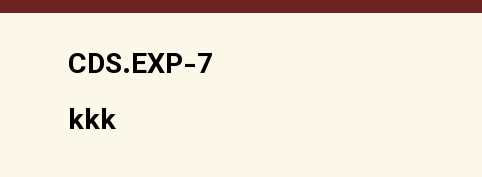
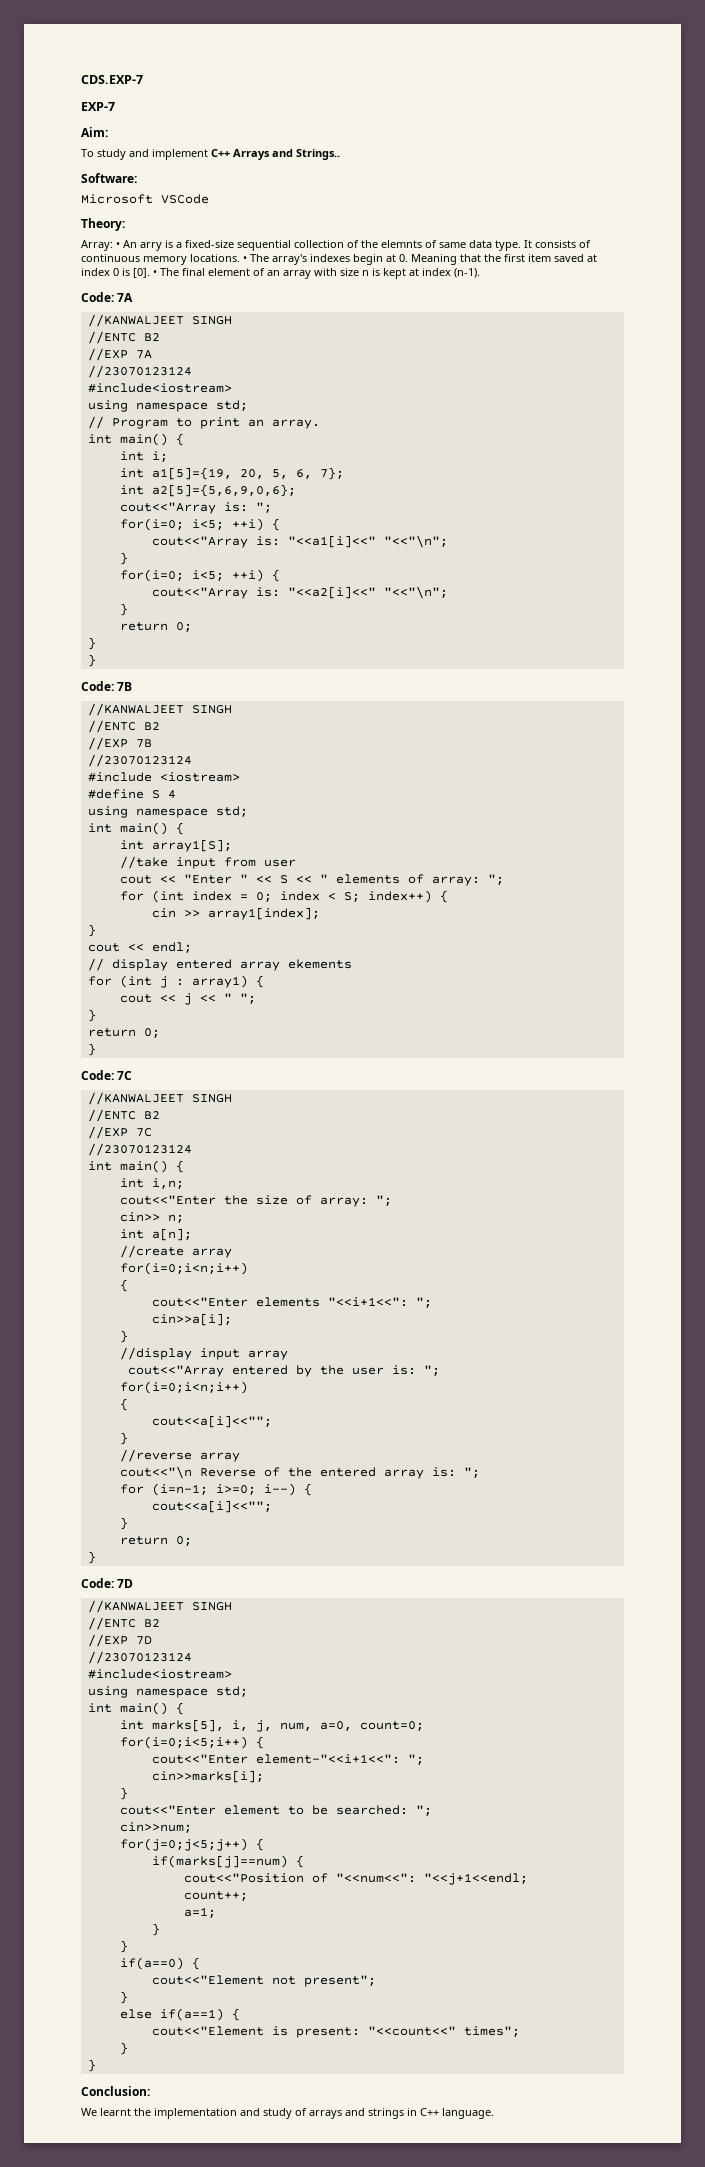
- kkk
+ EXP-7
+ Aim:
+ To study and implement C++ Arrays and Strings..
+ Software:
+ Microsoft VSCode
+ Theory:
+ Array: • An arry is a fixed-size sequential collection of the elemnts of same data type. It consists of continuous memory locations. • The array's indexes begin at 0. Meaning that the first item saved at index 0 is [0]. • The final element of an array with size n is kept at index (n-1).
+ Code: 7A
+ //KANWALJEET SINGH
+ //ENTC B2
+ //EXP 7A
+ //23070123124
+ #include<iostream>
+ using namespace std;
+ // Program to print an array.
+ int main() {
+ int i;
+ int a1[5]={19, 20, 5, 6, 7};
+ int a2[5]={5,6,9,0,6};
+ cout<<"Array is: ";
+ for(i=0; i<5; ++i) {
+ cout<<"Array is: "<<a1[i]<<" "<<"\n";
+ }
+ for(i=0; i<5; ++i) {
+ cout<<"Array is: "<<a2[i]<<" "<<"\n";
+ }
+ return 0;
+ }
+ }
+ Code: 7B
+ //KANWALJEET SINGH
+ //ENTC B2
+ //EXP 7B
+ //23070123124
+ #include <iostream>
+ #define S 4
+ using namespace std;
+ int main() {
+ int array1[S];
+ //take input from user
+ cout << "Enter " << S << " elements of array: ";
+ for (int index = 0; index < S; index++) {
+ cin >> array1[index];
+ }
+ cout << endl;
+ // display entered array ekements
+ for (int j : array1) {
+ cout << j << " ";
+ }
+ return 0;
+ }
+ Code: 7C
+ //KANWALJEET SINGH
+ //ENTC B2
+ //EXP 7C
+ //23070123124
+ int main() {
+ int i,n;
+ cout<<"Enter the size of array: ";
+ cin>> n;
+ int a[n];
+ //create array
+ for(i=0;i<n;i++)
+ {
+ cout<<"Enter elements "<<i+1<<": ";
+ cin>>a[i];
+ }
+ //display input array
+ cout<<"Array entered by the user is: ";
+ for(i=0;i<n;i++)
+ {
+ cout<<a[i]<<"";
+ }
+ //reverse array
+ cout<<"\n Reverse of the entered array is: ";
+ for (i=n-1; i>=0; i--) {
+ cout<<a[i]<<"";
+ }
+ return 0;
+ }
+ Code: 7D
+ //KANWALJEET SINGH
+ //ENTC B2
+ //EXP 7D
+ //23070123124
+ #include<iostream>
+ using namespace std;
+ int main() {
+ int marks[5], i, j, num, a=0, count=0;
+ for(i=0;i<5;i++) {
+ cout<<"Enter element-"<<i+1<<": ";
+ cin>>marks[i];
+ }
+ cout<<"Enter element to be searched: ";
+ cin>>num;
+ for(j=0;j<5;j++) {
+ if(marks[j]==num) {
+ cout<<"Position of "<<num<<": "<<j+1<<endl;
+ count++;
+ a=1;
+ }
+ }
+ if(a==0) {
+ cout<<"Element not present";
+ }
+ else if(a==1) {
+ cout<<"Element is present: "<<count<<" times";
+ }
+ }
+ Conclusion:
+ We learnt the implementation and study of arrays and strings in C++ language.

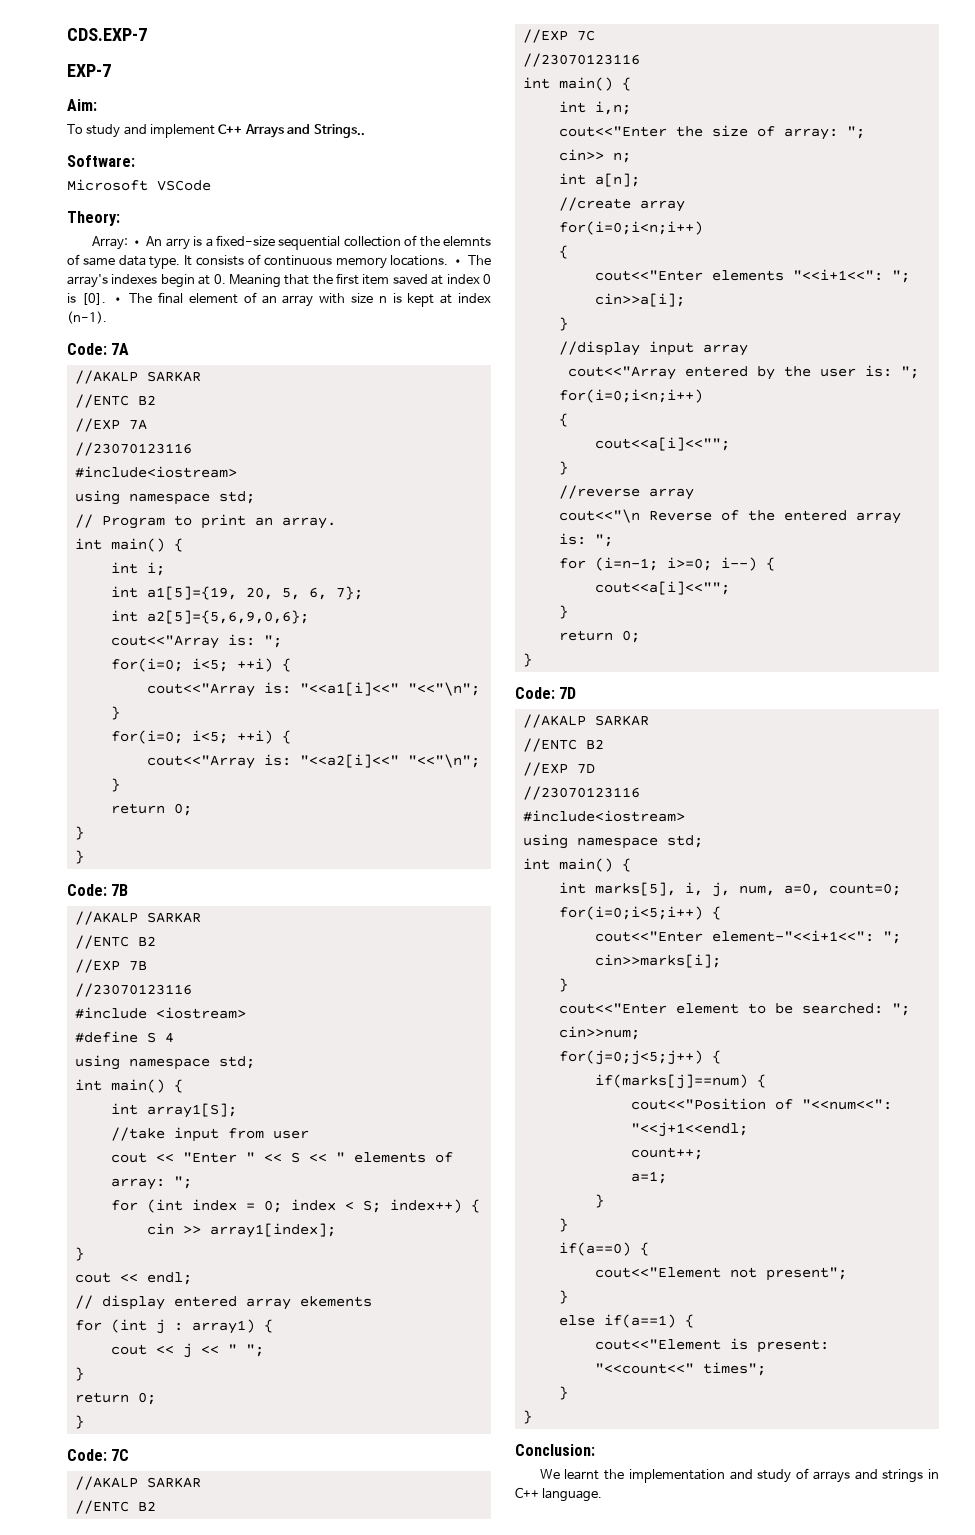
  Code: 7A
- //KANWALJEET SINGH
+ //AKALP SARKAR
  //EXP 7A
- //23070123124
+ //23070123116
  Code: 7B
- //KANWALJEET SINGH
+ //AKALP SARKAR
  //EXP 7B
- //23070123124
+ //23070123116
  Code: 7C
- //KANWALJEET SINGH
+ //AKALP SARKAR
  //EXP 7C
- //23070123124
+ //23070123116
  Code: 7D
- //KANWALJEET SINGH
+ //AKALP SARKAR
  //EXP 7D
- //23070123124
+ //23070123116

